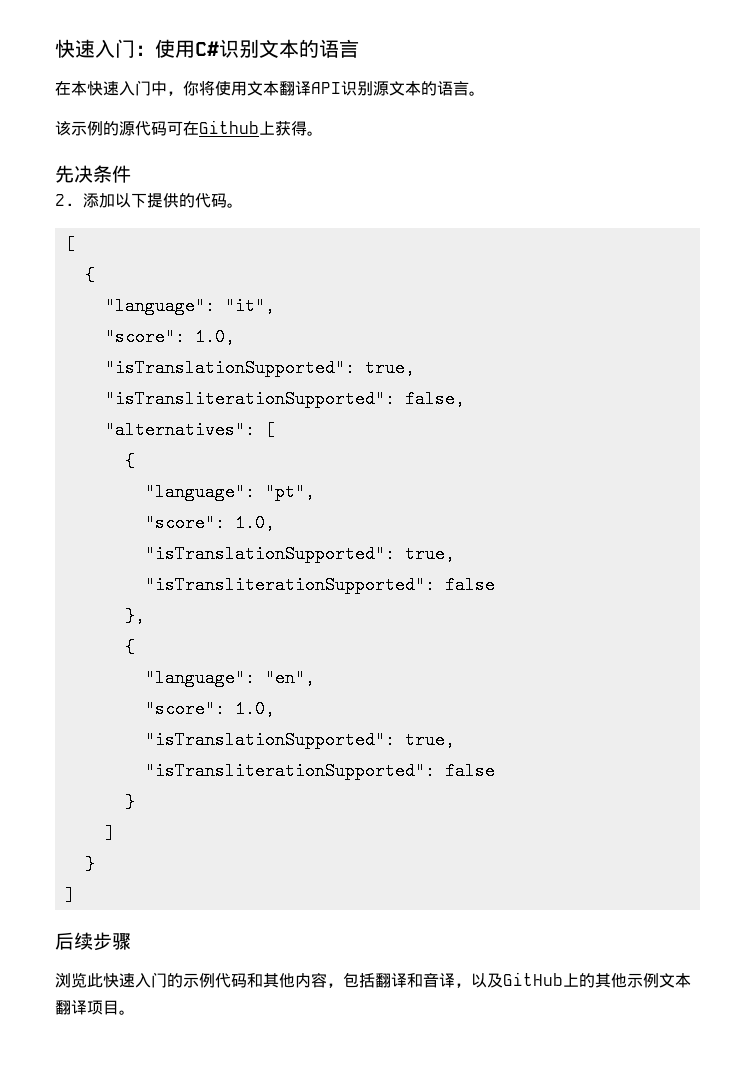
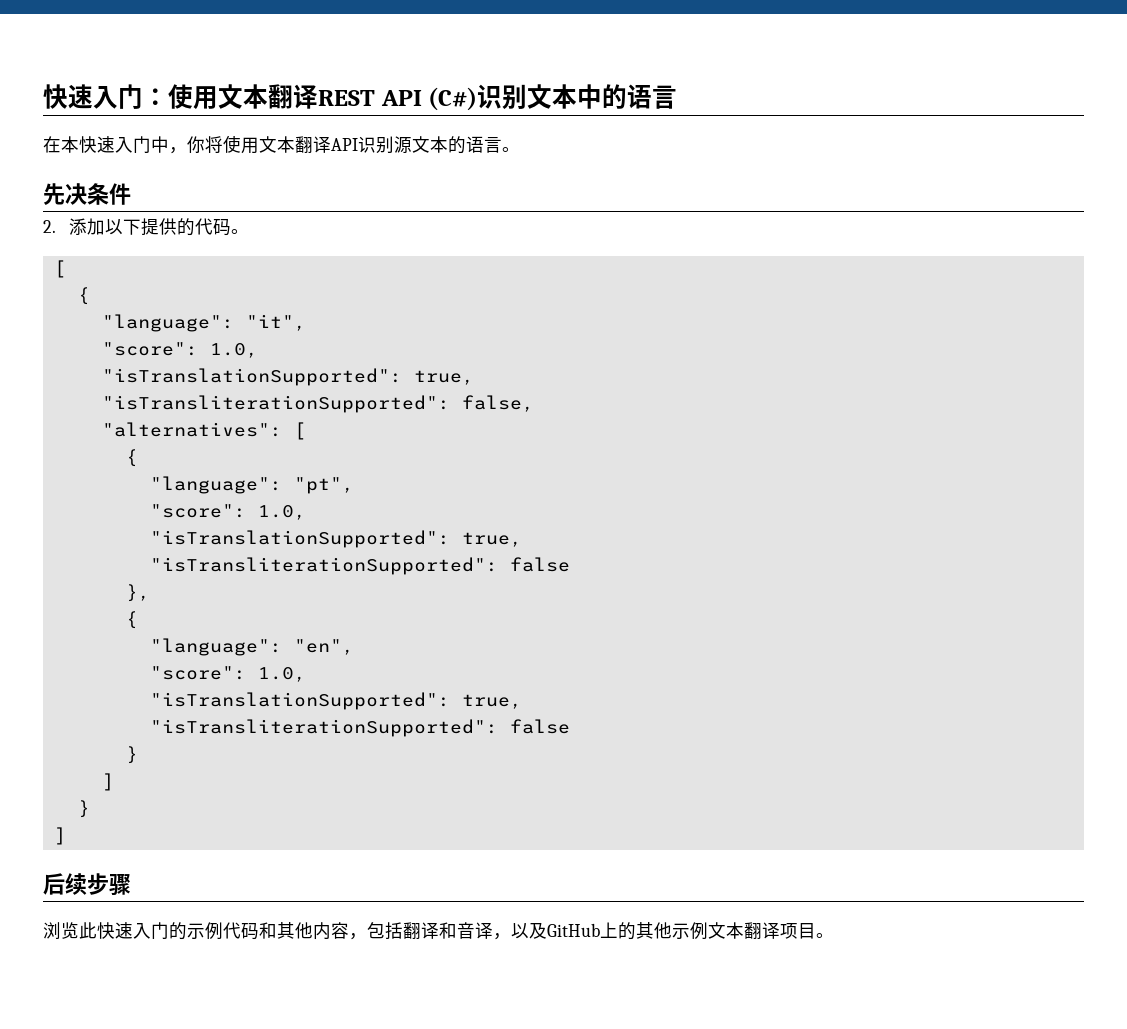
- 快速入门：使用C#识别文本的语言
+ 快速入门：使用文本翻译REST API (C#)识别文本中的语言
- 该示例的源代码可在Github上获得。

